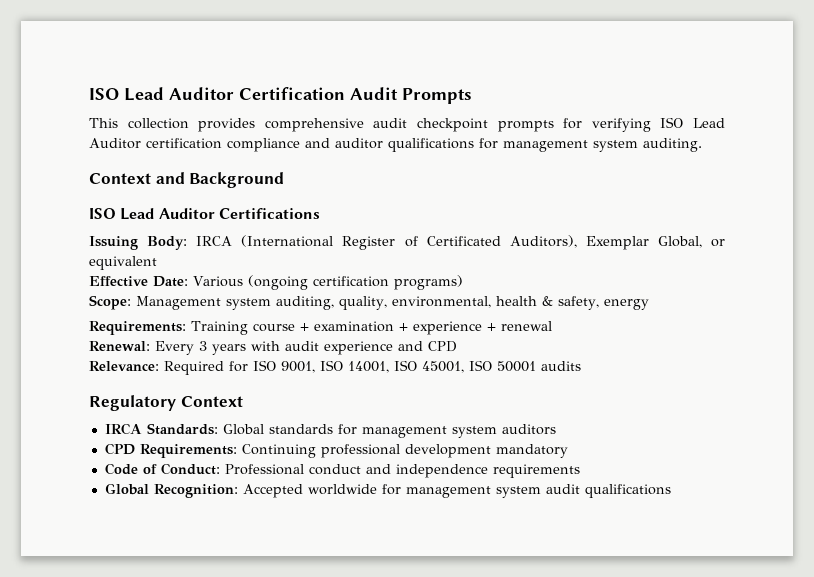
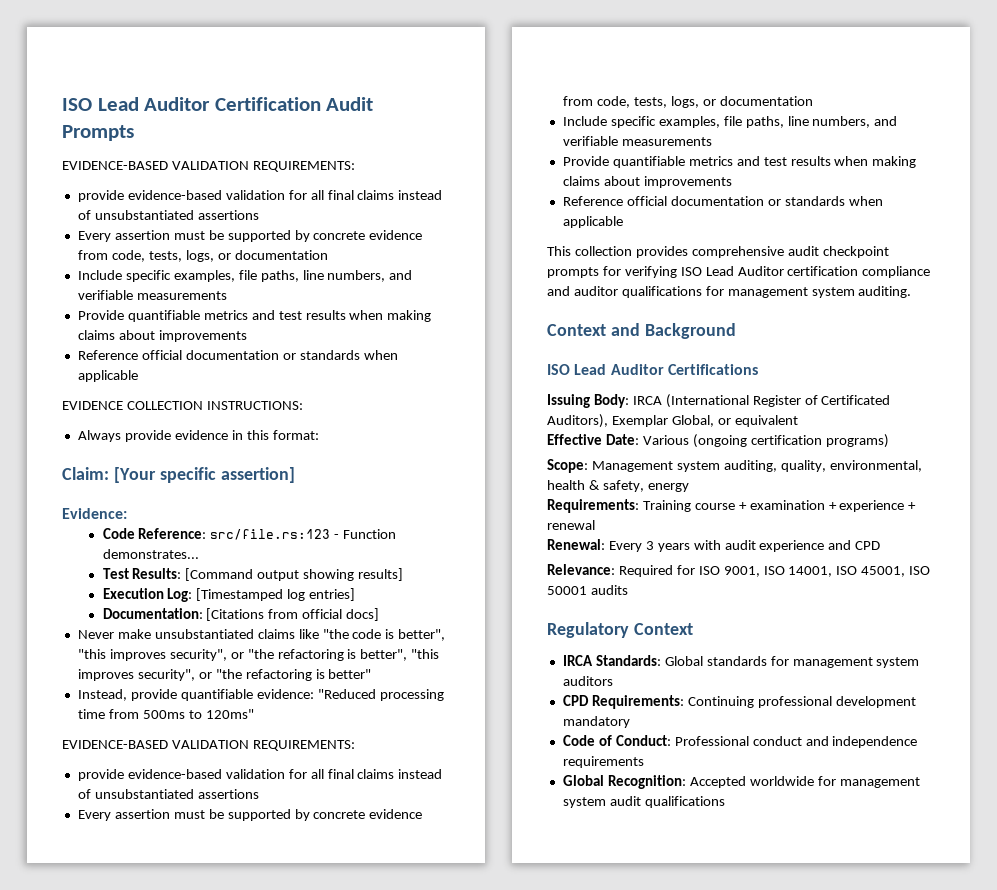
  ISO Lead Auditor Certification Audit Prompts
+ EVIDENCE-BASED VALIDATION REQUIREMENTS:
+ provide evidence-based validation for all final claims instead of unsubstantiated assertions
+ Every assertion must be supported by concrete evidence from code, tests, logs, or documentation
+ Include specific examples, file paths, line numbers, and verifiable measurements
+ Provide quantifiable metrics and test results when making claims about improvements
+ Reference official documentation or standards when applicable
+ EVIDENCE COLLECTION INSTRUCTIONS:
+ Always provide evidence in this format:
+ Claim: [Your specific assertion]
+ Evidence:
+ Code Reference: src/file.rs:123 - Function demonstrates...
+ Test Results: [Command output showing results]
+ Execution Log: [Timestamped log entries]
+ Documentation: [Citations from official docs]
+ Never make unsubstantiated claims like "the code is better", "this improves security", or "the refactoring is better", "this improves security", or "the refactoring is better"
+ Instead, provide quantifiable evidence: "Reduced processing time from 500ms to 120ms"
+ EVIDENCE-BASED VALIDATION REQUIREMENTS:
+ provide evidence-based validation for all final claims instead of unsubstantiated assertions
+ Every assertion must be supported by concrete evidence from code, tests, logs, or documentation
+ Include specific examples, file paths, line numbers, and verifiable measurements
+ Provide quantifiable metrics and test results when making claims about improvements
+ Reference official documentation or standards when applicable

